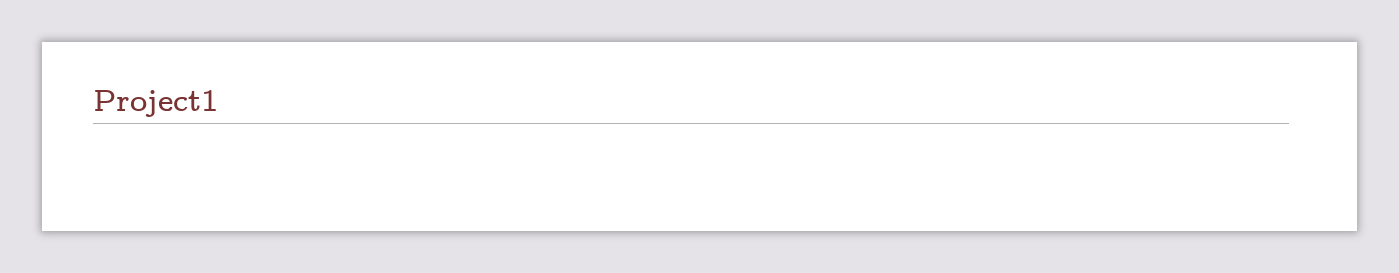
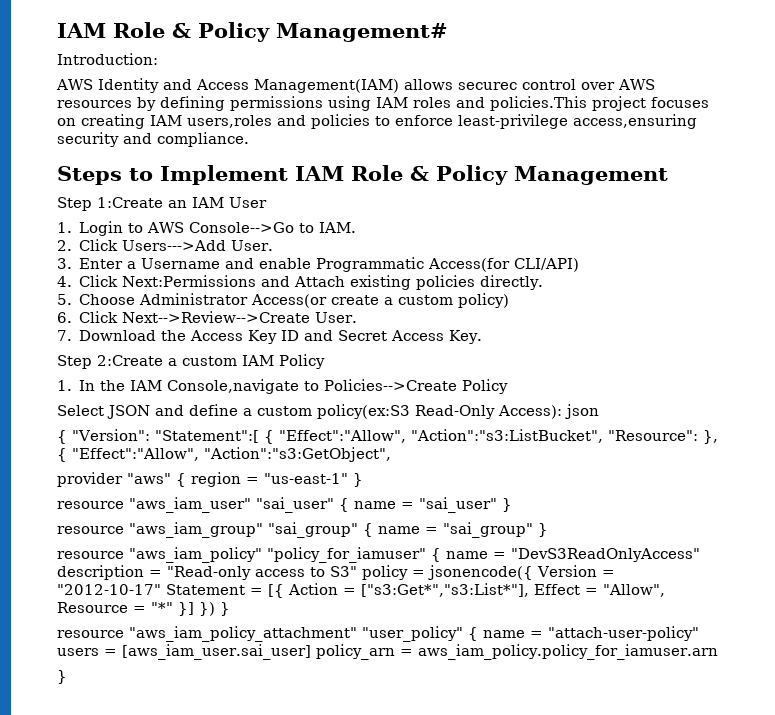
- Project1
+ IAM Role & Policy Management#
+ Introduction:
+ AWS Identity and Access Management(IAM) allows securec control over AWS resources by defining permissions using IAM roles and policies.This project focuses on creating IAM users,roles and policies to enforce least-privilege access,ensuring security and compliance.
+ Steps to Implement IAM Role & Policy Management
+ Step 1:Create an IAM User
+ 1. Login to AWS Console-->Go to IAM.
+ 2. Click Users--->Add User.
+ 3. Enter a Username and enable Programmatic Access(for CLI/API)
+ 4. Click Next:Permissions and Attach existing policies directly.
+ 5. Choose Administrator Access(or create a custom policy)
+ 6. Click Next-->Review-->Create User.
+ 7. Download the Access Key ID and Secret Access Key.
+ Step 2:Create a custom IAM Policy
+ 1. In the IAM Console,navigate to Policies-->Create Policy
+ Select JSON and define a custom policy(ex:S3 Read-Only Access): json
+ { "Version": "Statement":[ { "Effect":"Allow", "Action":"s3:ListBucket", "Resource": }, { "Effect":"Allow", "Action":"s3:GetObject",
+ provider "aws" { region = "us-east-1" }
+ resource "aws_iam_user" "sai_user" { name = "sai_user" }
+ resource "aws_iam_group" "sai_group" { name = "sai_group" }
+ resource "aws_iam_policy" "policy_for_iamuser" { name = "DevS3ReadOnlyAccess" description = "Read-only access to S3" policy = jsonencode({ Version = "2012-10-17" Statement = [{ Action = ["s3:Get*","s3:List*"], Effect = "Allow", Resource = "*" }] }) }
+ resource "aws_iam_policy_attachment" "user_policy" { name = "attach-user-policy" users = [aws_iam_user.sai_user] policy_arn = aws_iam_policy.policy_for_iamuser.arn
+ }

